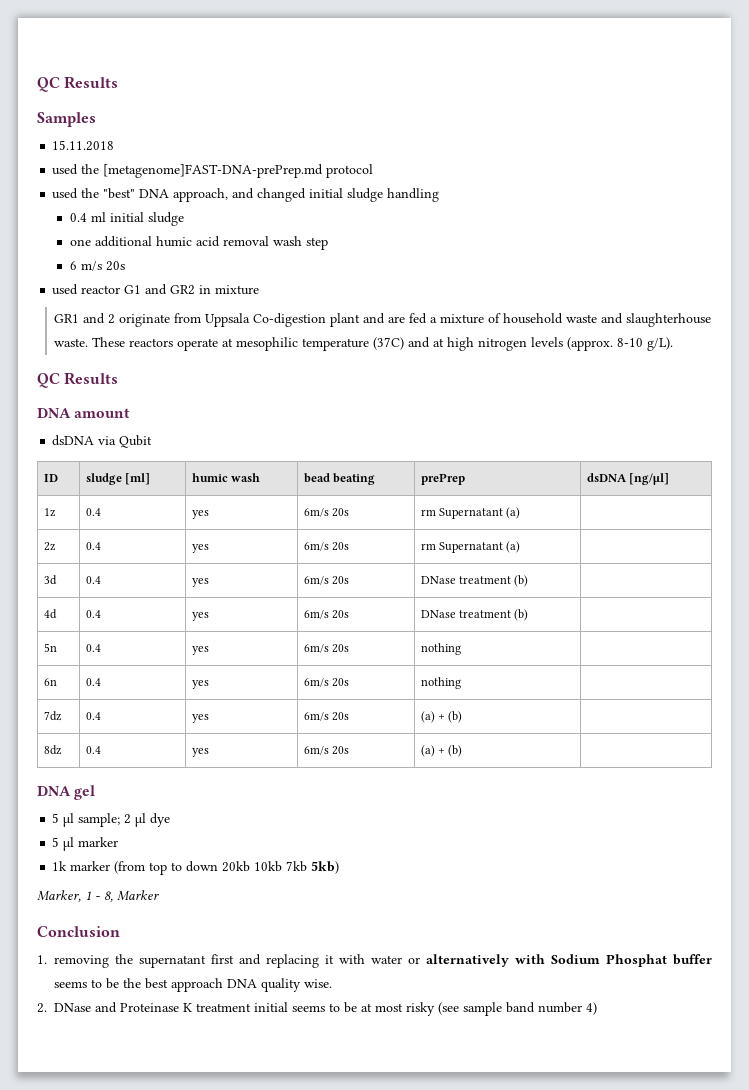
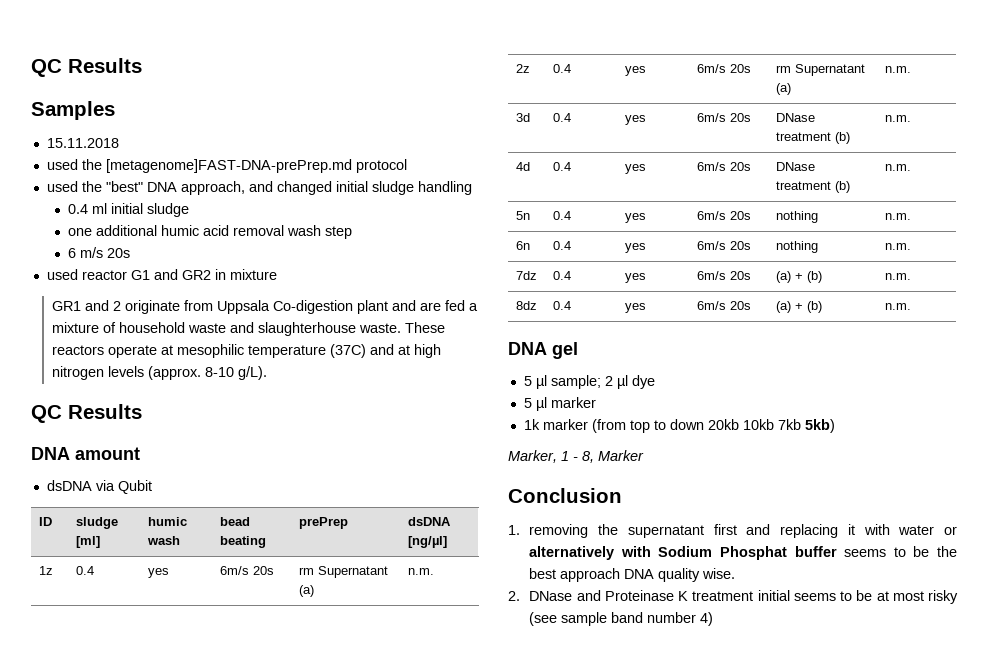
- 1z | 0.4 | yes | 6m/s 20s | rm Supernatant (a) |
+ 1z | 0.4 | yes | 6m/s 20s | rm Supernatant (a) | n.m.
- 2z | 0.4 | yes | 6m/s 20s | rm Supernatant (a) |
+ 2z | 0.4 | yes | 6m/s 20s | rm Supernatant (a) | n.m.
- 3d | 0.4 | yes | 6m/s 20s | DNase treatment (b) |
+ 3d | 0.4 | yes | 6m/s 20s | DNase treatment (b) | n.m.
- 4d | 0.4 | yes | 6m/s 20s | DNase treatment (b) |
+ 4d | 0.4 | yes | 6m/s 20s | DNase treatment (b) | n.m.
- 5n | 0.4 | yes | 6m/s 20s | nothing |
+ 5n | 0.4 | yes | 6m/s 20s | nothing | n.m.
- 6n | 0.4 | yes | 6m/s 20s | nothing |
+ 6n | 0.4 | yes | 6m/s 20s | nothing | n.m.
- 7dz | 0.4 | yes | 6m/s 20s | (a) + (b) |
+ 7dz | 0.4 | yes | 6m/s 20s | (a) + (b) | n.m.
- 8dz | 0.4 | yes | 6m/s 20s | (a) + (b) |
+ 8dz | 0.4 | yes | 6m/s 20s | (a) + (b) | n.m.

